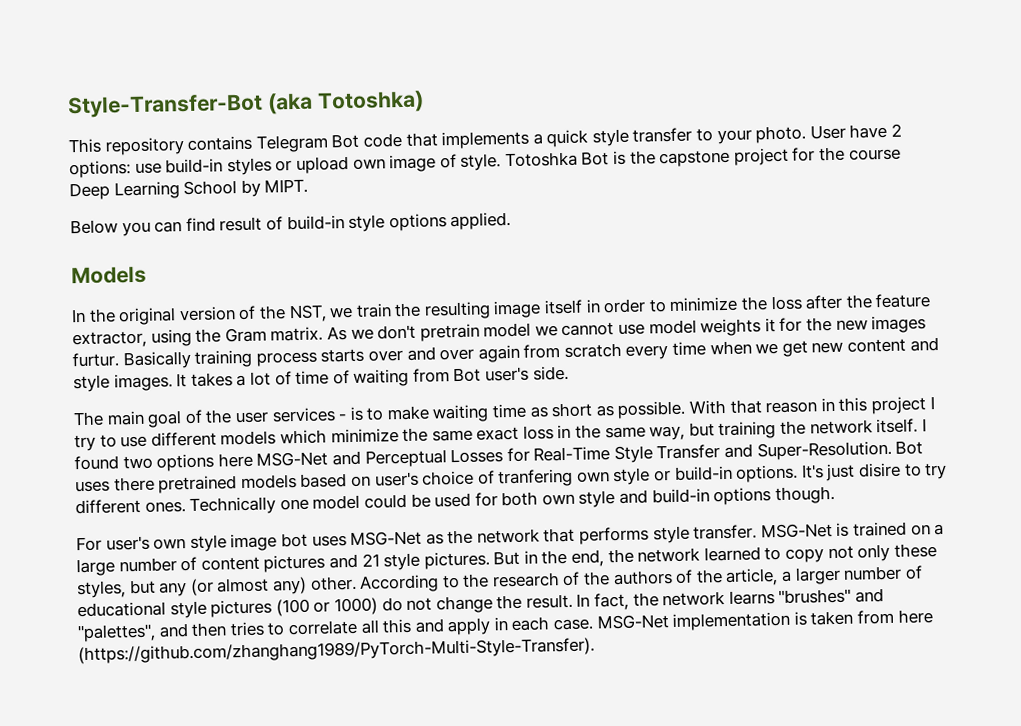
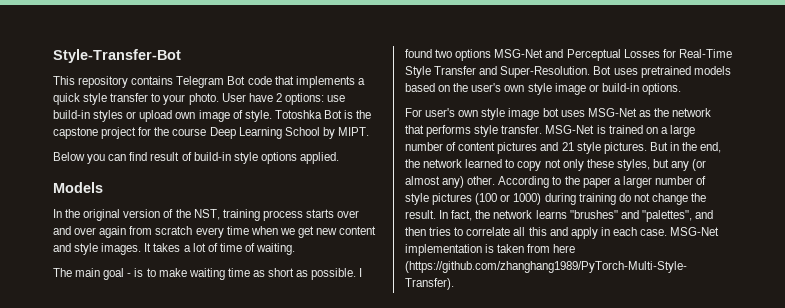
- Style-Transfer-Bot (aka Totoshka)
+ Style-Transfer-Bot
- In the original version of the NST, we train the resulting image itself in order to minimize the loss after the feature extractor, using the Gram matrix. As we don't pretrain model we cannot use model weights it for the new images furtur. Basically training process starts over and over again from scratch every time when we get new content and style images.
+ In the original version of the NST, training process starts over and over again from scratch every time when we get new content and style images.
- It takes a lot of time of waiting from Bot user's side.
+ It takes a lot of time of waiting.
- The main goal of the user services - is to make waiting time as short as possible.
+ The main goal - is to make waiting time as short as possible.
- With that reason in this project I try to use different models which minimize the same exact loss in the same way, but training the network itself.
- I found two options here MSG-Net and Perceptual Losses for Real-Time Style Transfer and Super-Resolution.
+ I found two options MSG-Net and Perceptual Losses for Real-Time Style Transfer and Super-Resolution.
- Bot uses there pretrained models based on user's choice of tranfering own style or build-in options. It's just disire to try different ones. Technically one model could be used for both own style and build-in options though.
+ Bot uses pretrained models based on the user's own style image or build-in options.
- According to the research of the authors of the article, a larger number of educational style pictures (100 or 1000) do not change the result.
+ According to the paper a larger number of style pictures (100 or 1000) during training do not change the result.

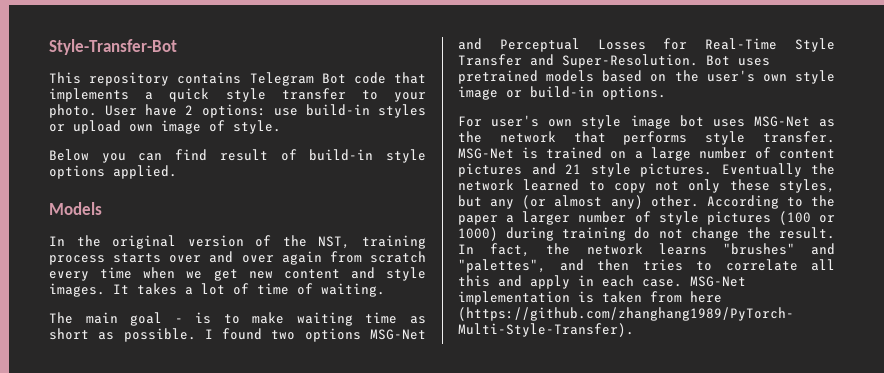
- Totoshka Bot is the capstone project for the course Deep Learning School by MIPT.
- But in the end, the network learned to copy not only these styles, but any (or almost any) other.
+ Eventually the network learned to copy not only these styles, but any (or almost any) other.

